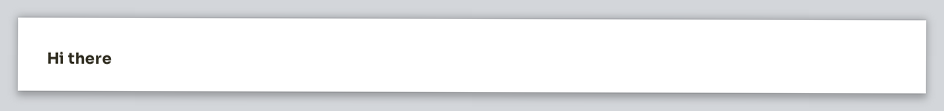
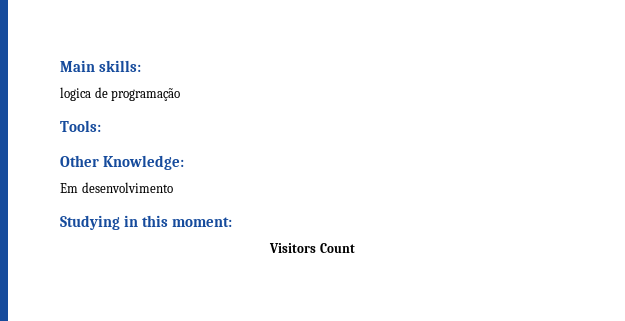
- Hi there
+ Main skills:
+ logica de programação
+ Tools:
+ Other Knowledge:
+ Em desenvolvimento
+ Studying in this moment:
+ Visitors Count

